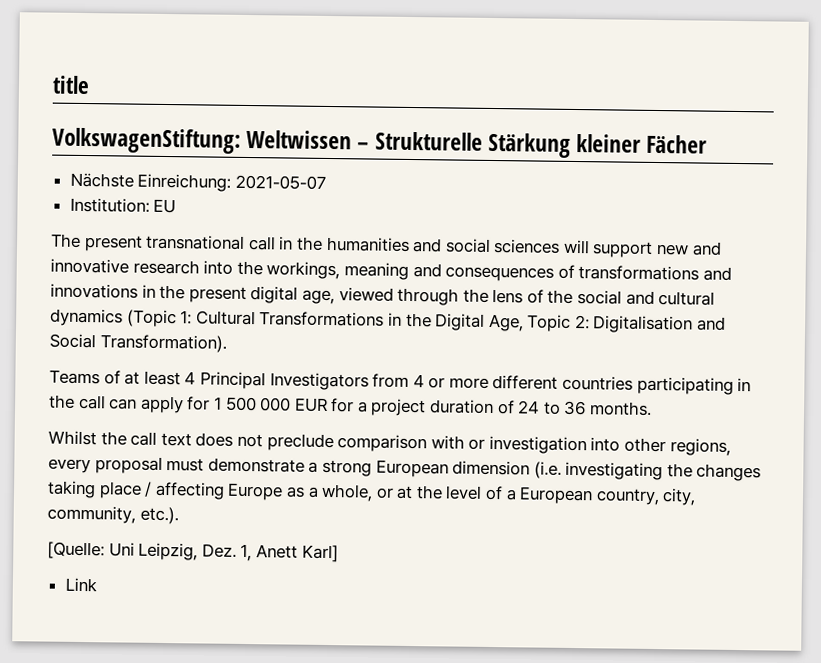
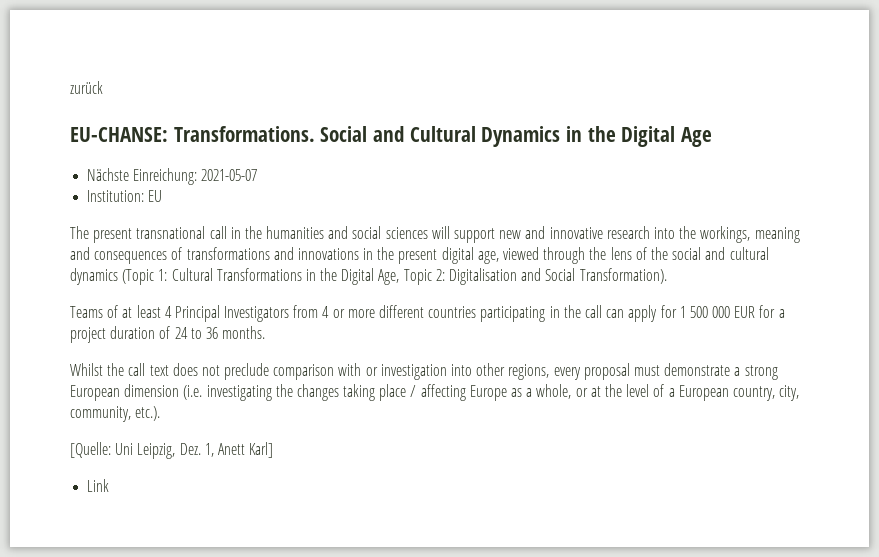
- title
- VolkswagenStiftung: Weltwissen – Strukturelle Stärkung kleiner Fächer
+ zurück
+ EU-CHANSE: Transformations. Social and Cultural Dynamics in the Digital Age

